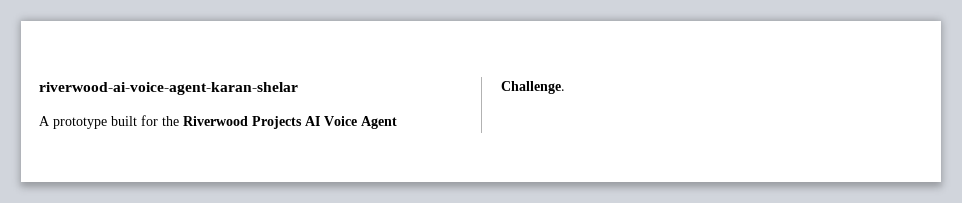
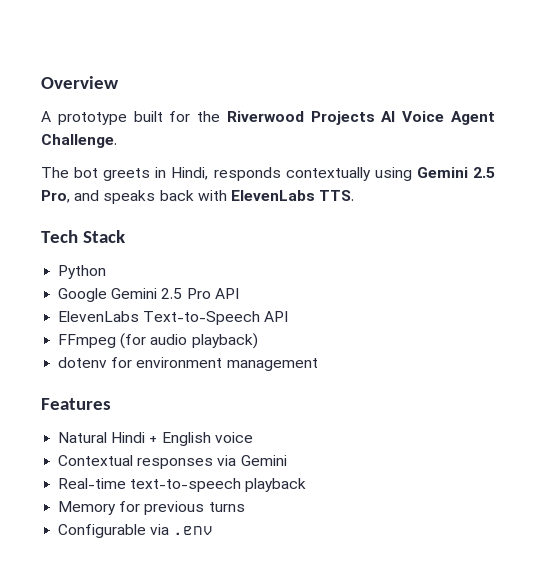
- riverwood-ai-voice-agent-karan-shelar
+ Overview
+ The bot greets in Hindi, responds contextually using Gemini 2.5 Pro, and speaks back with ElevenLabs TTS.
+ Tech Stack
+ Python
+ Google Gemini 2.5 Pro API
+ ElevenLabs Text-to-Speech API
+ FFmpeg (for audio playback)
+ dotenv for environment management
+ Features
+ Natural Hindi + English voice
+ Contextual responses via Gemini
+ Real-time text-to-speech playback
+ Memory for previous turns
+ Configurable via .env

